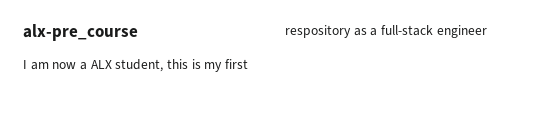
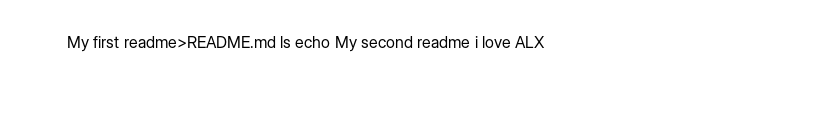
- alx-pre_course
- I am now a ALX student, this is my first respository as a full-stack engineer
+ My first readme>README.md ls echo My second readme i love ALX

